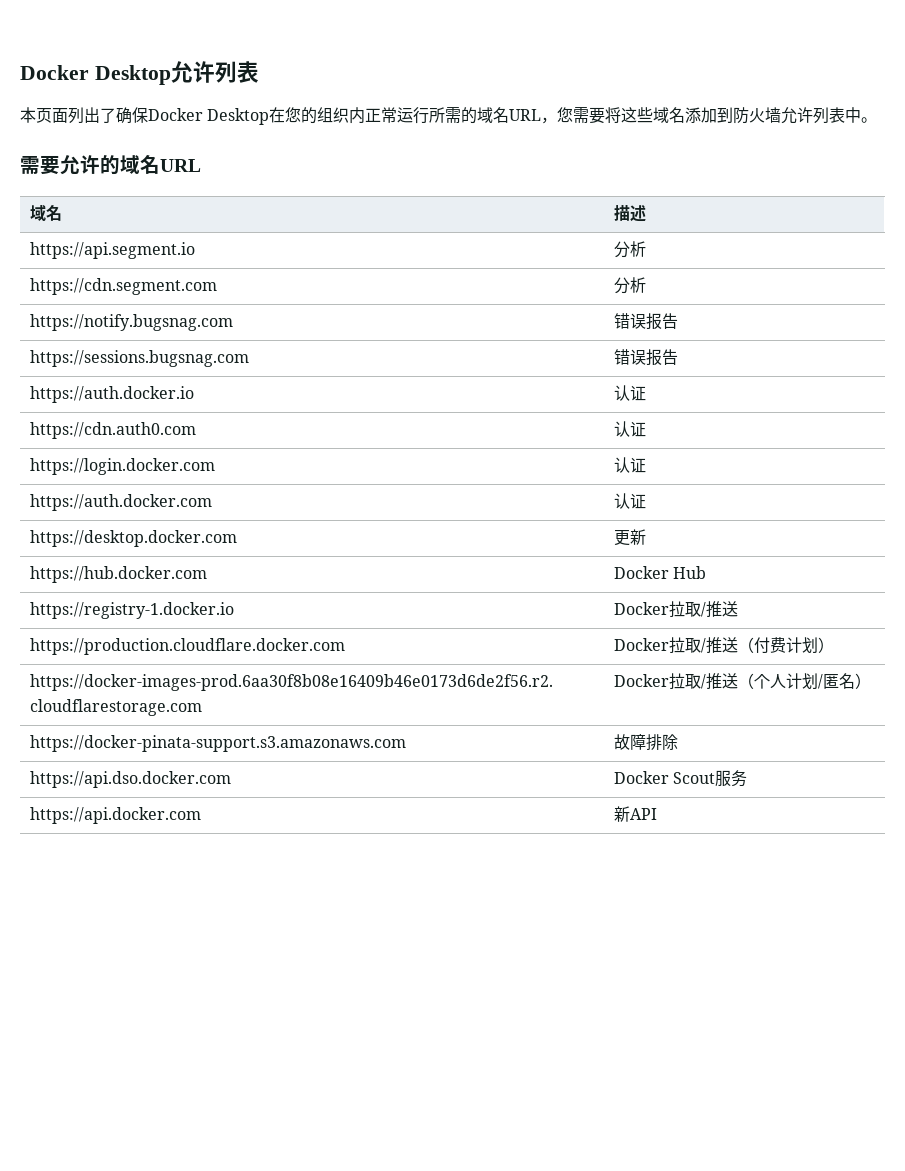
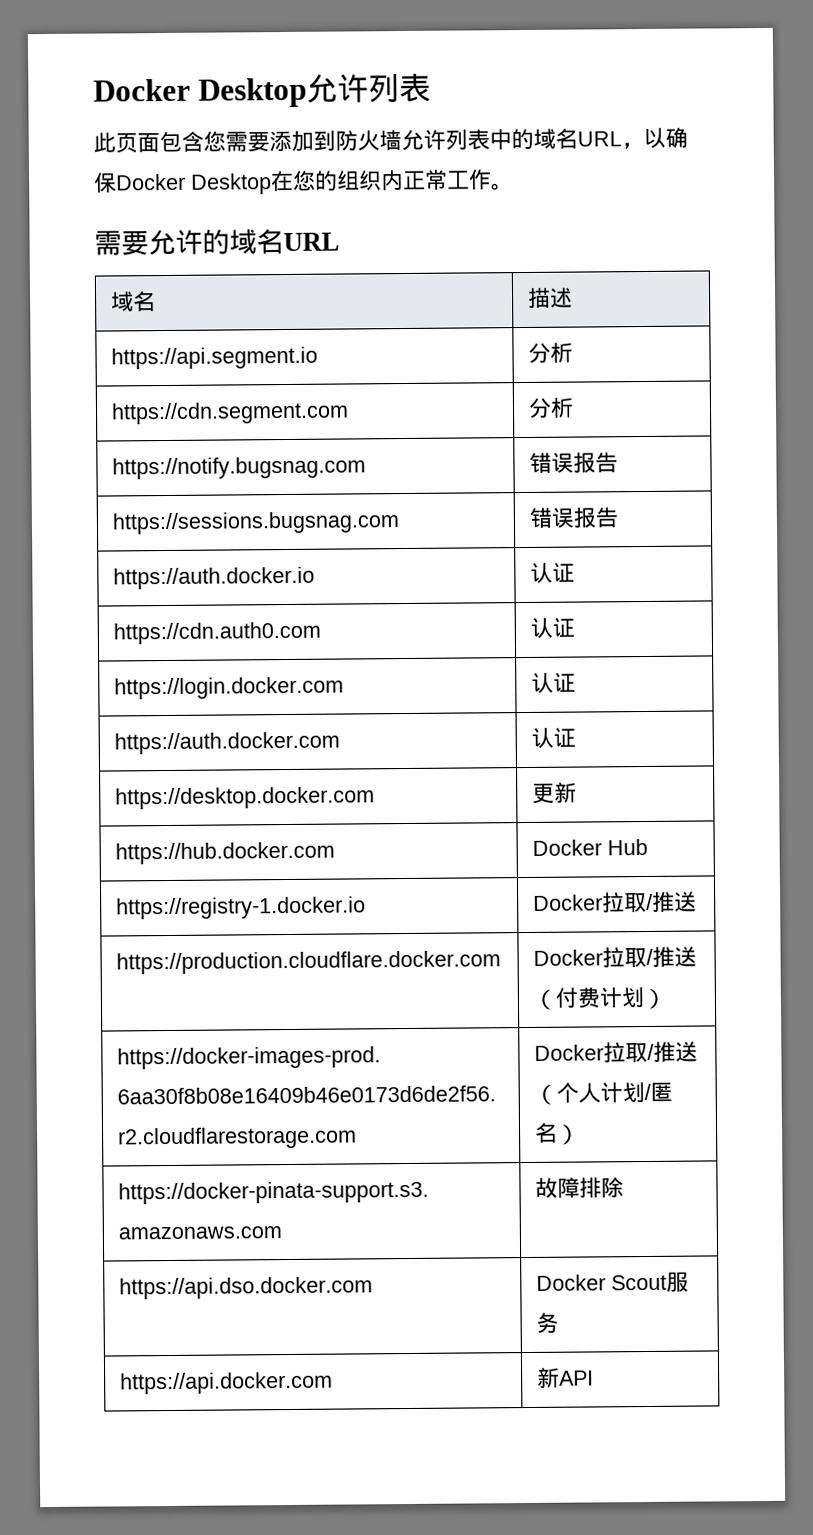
- 本页面列出了确保Docker Desktop在您的组织内正常运行所需的域名URL，您需要将这些域名添加到防火墙允许列表中。
+ 此页面包含您需要添加到防火墙允许列表中的域名URL，以确保Docker Desktop在您的组织内正常工作。

